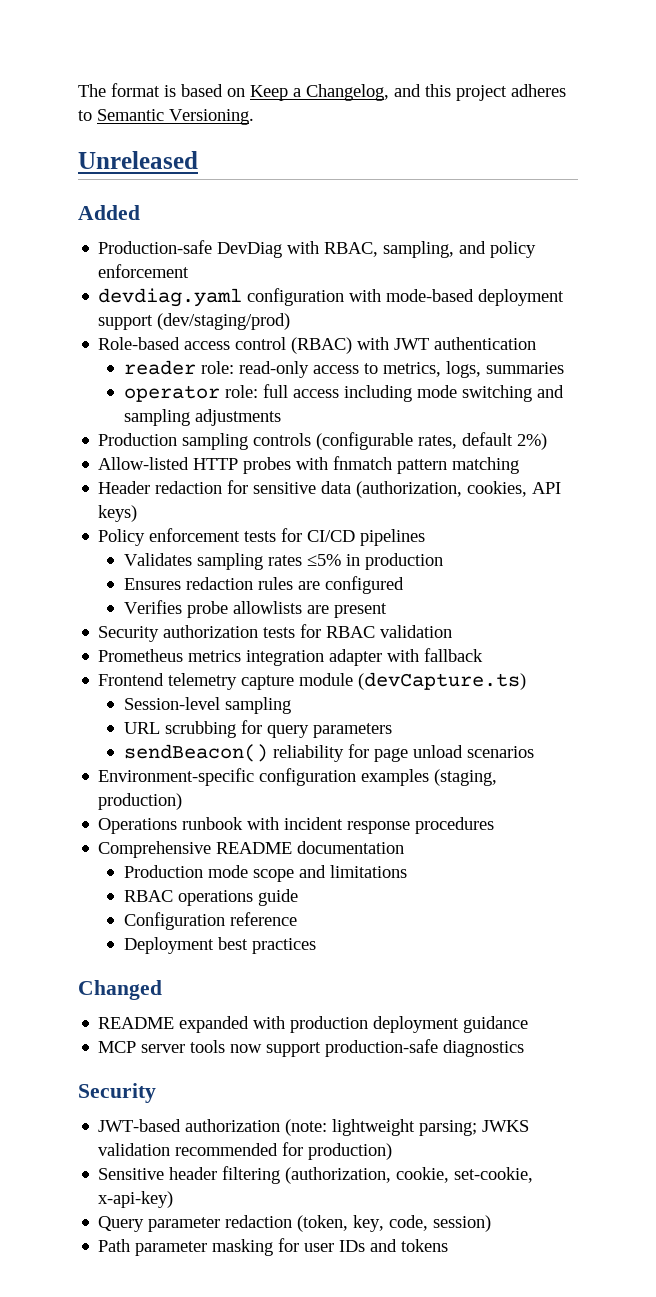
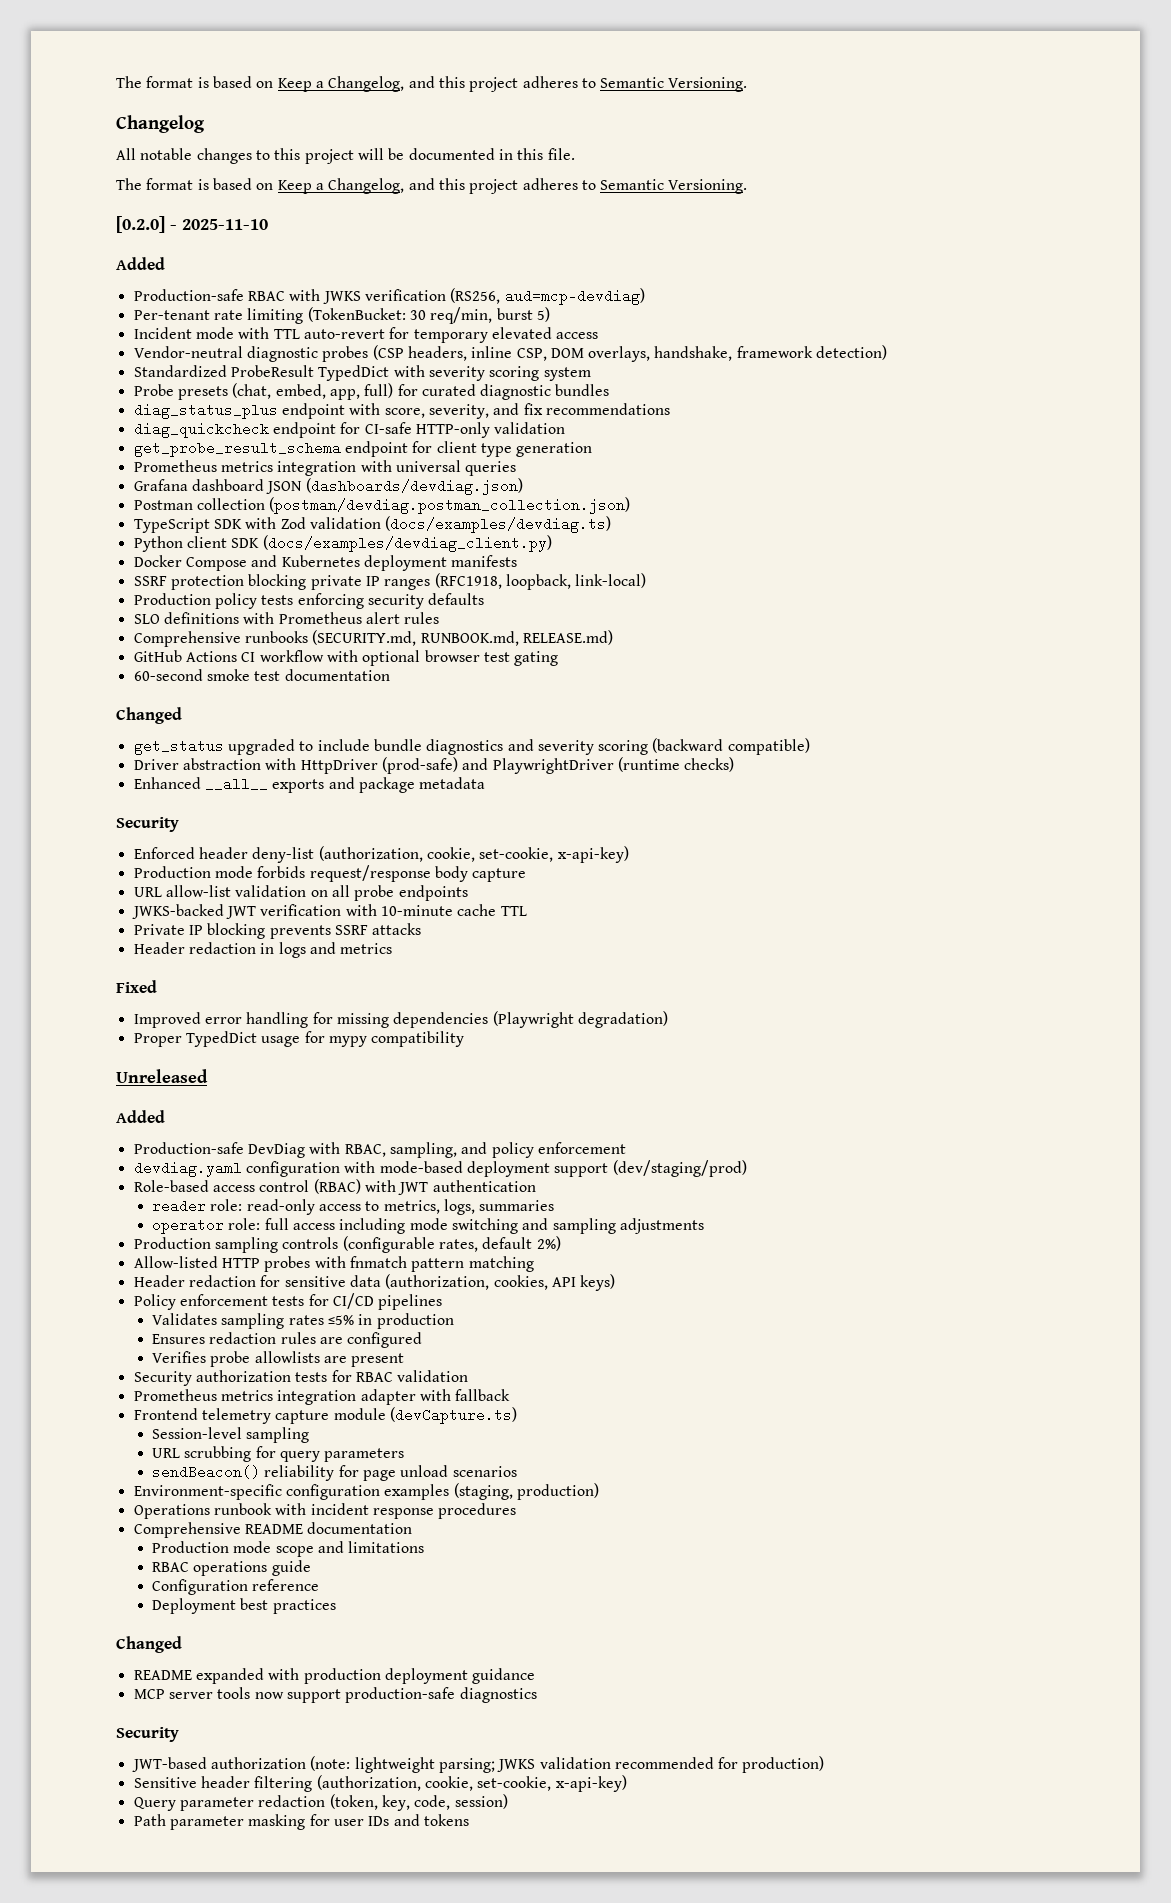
+ Changelog
+ All notable changes to this project will be documented in this file.
+ The format is based on Keep a Changelog, and this project adheres to Semantic Versioning.
+ [0.2.0] - 2025-11-10
+ Added
+ Production-safe RBAC with JWKS verification (RS256, aud=mcp-devdiag)
+ Per-tenant rate limiting (TokenBucket: 30 req/min, burst 5)
+ Incident mode with TTL auto-revert for temporary elevated access
+ Vendor-neutral diagnostic probes (CSP headers, inline CSP, DOM overlays, handshake, framework detection)
+ Standardized ProbeResult TypedDict with severity scoring system
+ Probe presets (chat, embed, app, full) for curated diagnostic bundles
+ diag_status_plus endpoint with score, severity, and fix recommendations
+ diag_quickcheck endpoint for CI-safe HTTP-only validation
+ get_probe_result_schema endpoint for client type generation
+ Prometheus metrics integration with universal queries
+ Grafana dashboard JSON (dashboards/devdiag.json)
+ Postman collection (postman/devdiag.postman_collection.json)
+ TypeScript SDK with Zod validation (docs/examples/devdiag.ts)
+ Python client SDK (docs/examples/devdiag_client.py)
+ Docker Compose and Kubernetes deployment manifests
+ SSRF protection blocking private IP ranges (RFC1918, loopback, link-local)
+ Production policy tests enforcing security defaults
+ SLO definitions with Prometheus alert rules
+ Comprehensive runbooks (SECURITY.md, RUNBOOK.md, RELEASE.md)
+ GitHub Actions CI workflow with optional browser test gating
+ 60-second smoke test documentation
+ Changed
+ get_status upgraded to include bundle diagnostics and severity scoring (backward compatible)
+ Driver abstraction with HttpDriver (prod-safe) and PlaywrightDriver (runtime checks)
+ Enhanced __all__ exports and package metadata
+ Security
+ Enforced header deny-list (authorization, cookie, set-cookie, x-api-key)
+ Production mode forbids request/response body capture
+ URL allow-list validation on all probe endpoints
+ JWKS-backed JWT verification with 10-minute cache TTL
+ Private IP blocking prevents SSRF attacks
+ Header redaction in logs and metrics
+ Fixed
+ Improved error handling for missing dependencies (Playwright degradation)
+ Proper TypedDict usage for mypy compatibility

